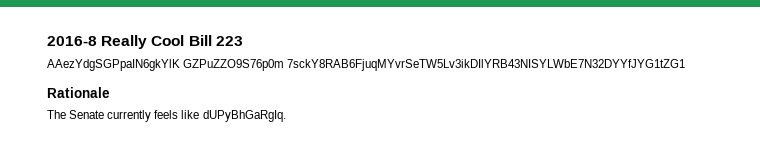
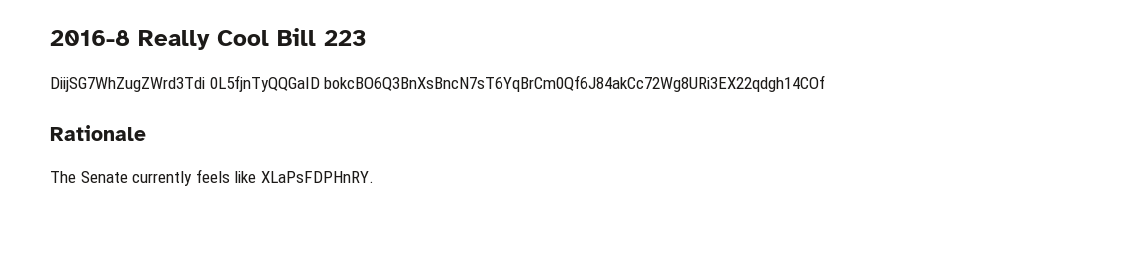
- AAezYdgSGPpaIN6gkYlK GZPuZZO9S76p0m 7sckY8RAB6FjuqMYvrSeTW5Lv3ikDIlYRB43NISYLWbE7N32DYYfJYG1tZG1
+ DiijSG7WhZugZWrd3Tdi 0L5fjnTyQQGaID bokcBO6Q3BnXsBncN7sT6YqBrCm0Qf6J84akCc72Wg8URi3EX22qdgh14COf
- The Senate currently feels like dUPyBhGaRgIq.
+ The Senate currently feels like XLaPsFDPHnRY.

